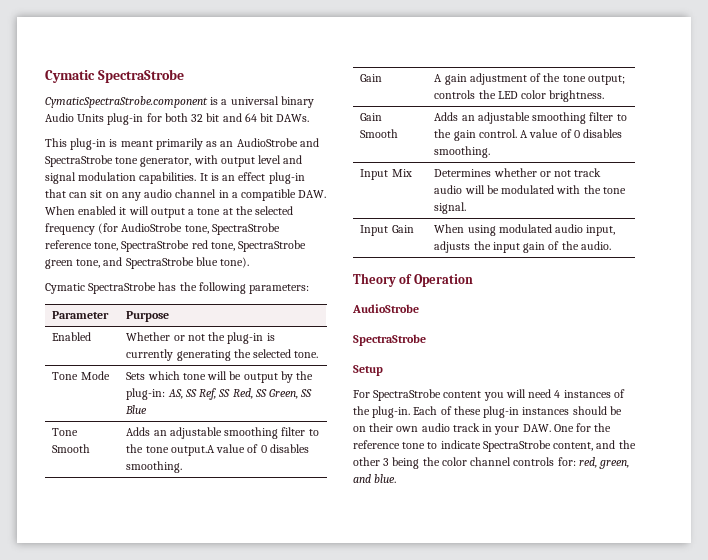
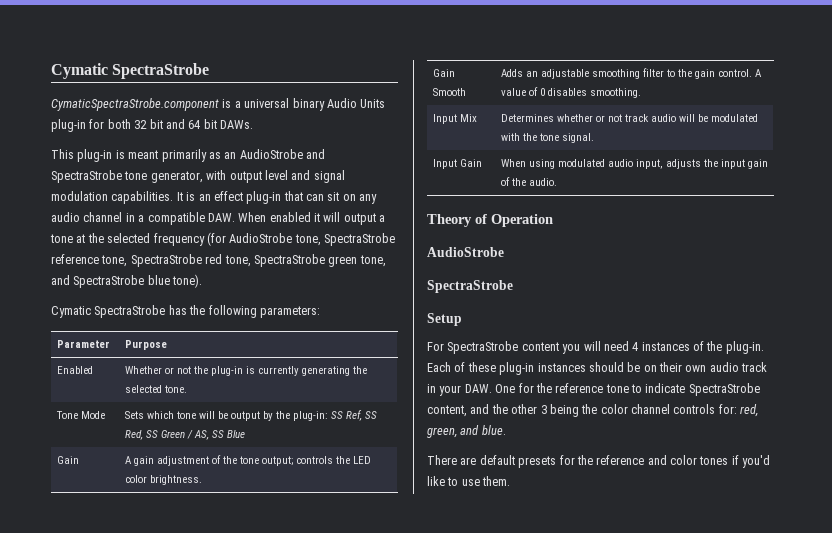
- Tone Mode | Sets which tone will be output by the plug-in: AS, SS Ref, SS Red, SS Green, SS Blue
+ Tone Mode | Sets which tone will be output by the plug-in: SS Ref, SS Red, SS Green / AS, SS Blue
- Tone Smooth | Adds an adjustable smoothing filter to the tone output.A value of 0 disables smoothing.
+ There are default presets for the reference and color tones if you'd like to use them.

